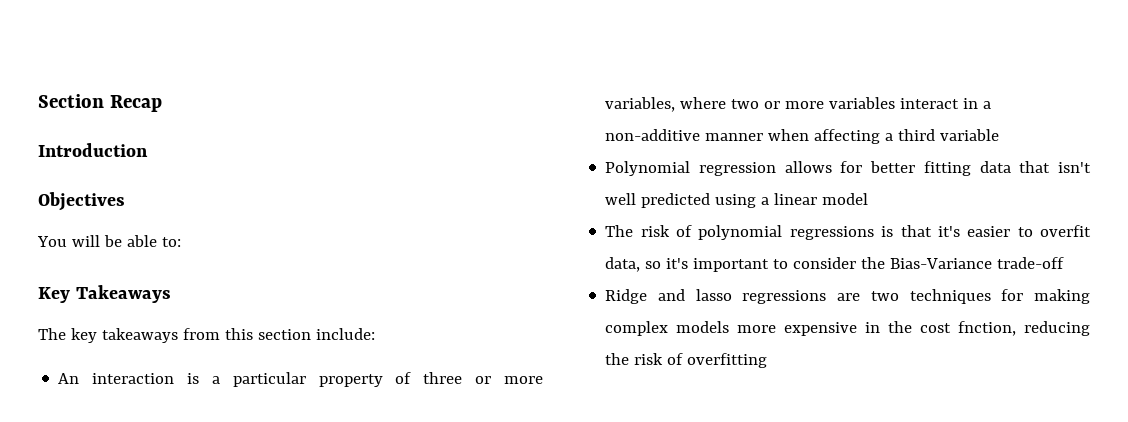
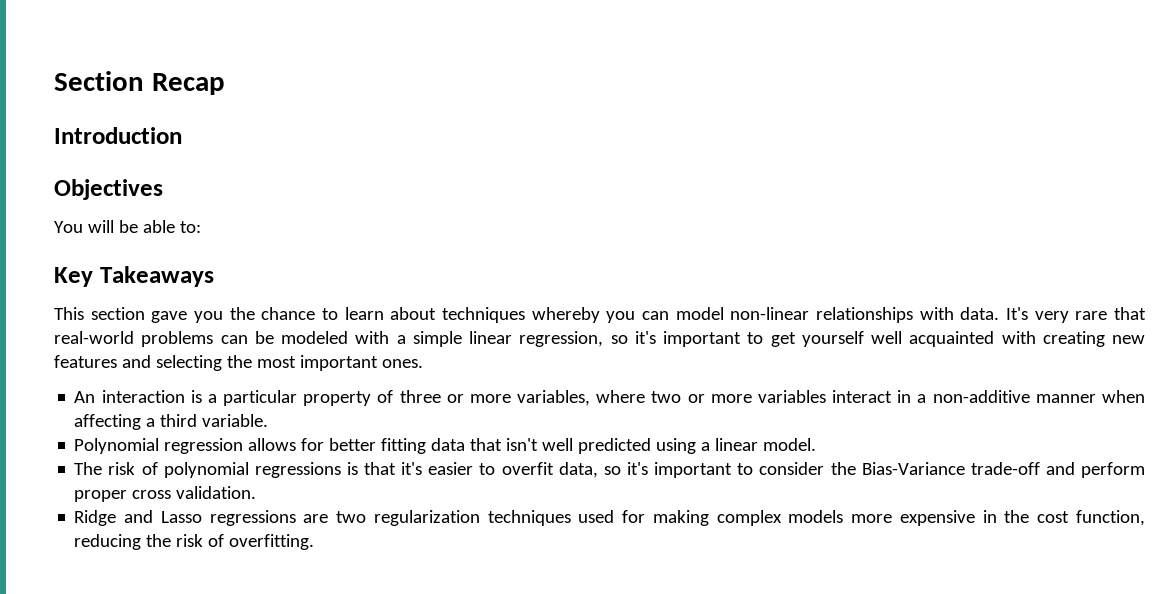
- The key takeaways from this section include:
+ This section gave you the chance to learn about techniques whereby you can model non-linear relationships with data. It's very rare that real-world problems can be modeled with a simple linear regression, so it's important to get yourself well acquainted with creating new features and selecting the most important ones.
- An interaction is a particular property of three or more variables, where two or more variables interact in a non-additive manner when affecting a third variable
+ An interaction is a particular property of three or more variables, where two or more variables interact in a non-additive manner when affecting a third variable.
- Polynomial regression allows for better fitting data that isn't well predicted using a linear model
+ Polynomial regression allows for better fitting data that isn't well predicted using a linear model.
- The risk of polynomial regressions is that it's easier to overfit data, so it's important to consider the Bias-Variance trade-off
+ The risk of polynomial regressions is that it's easier to overfit data, so it's important to consider the Bias-Variance trade-off and perform proper cross validation.
- Ridge and lasso regressions are two techniques for making complex models more expensive in the cost fnction, reducing the risk of overfitting
+ Ridge and Lasso regressions are two regularization techniques used for making complex models more expensive in the cost function, reducing the risk of overfitting.

